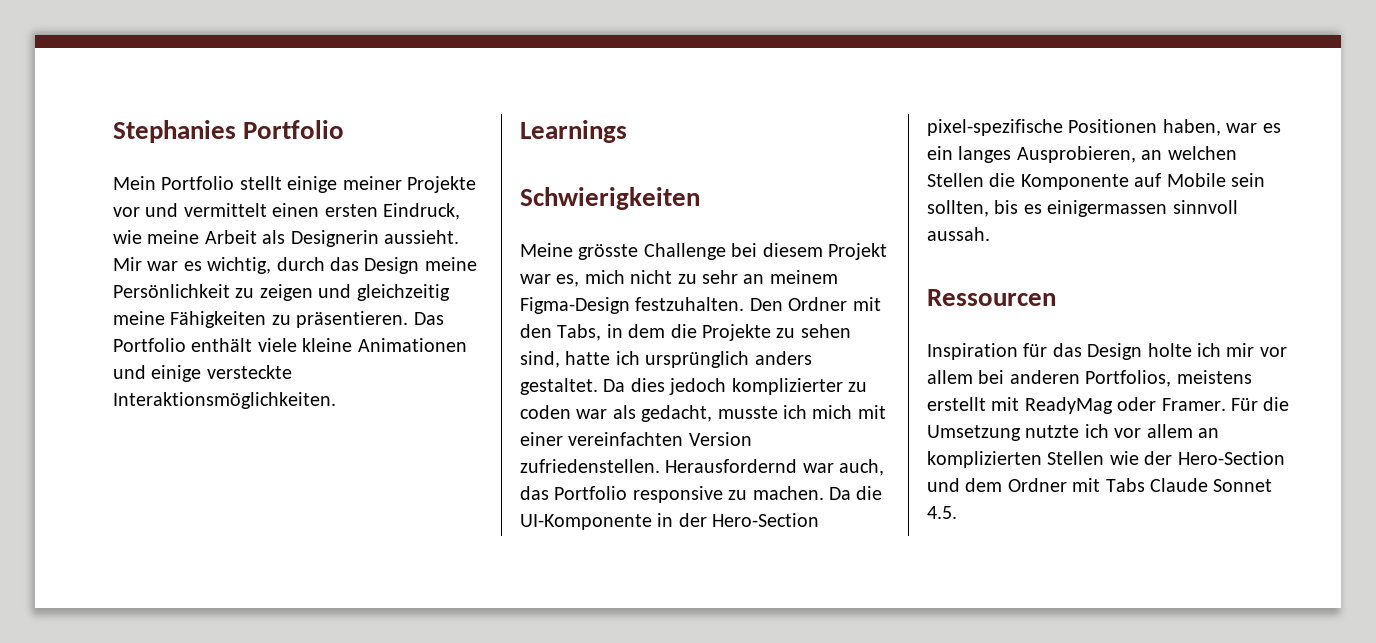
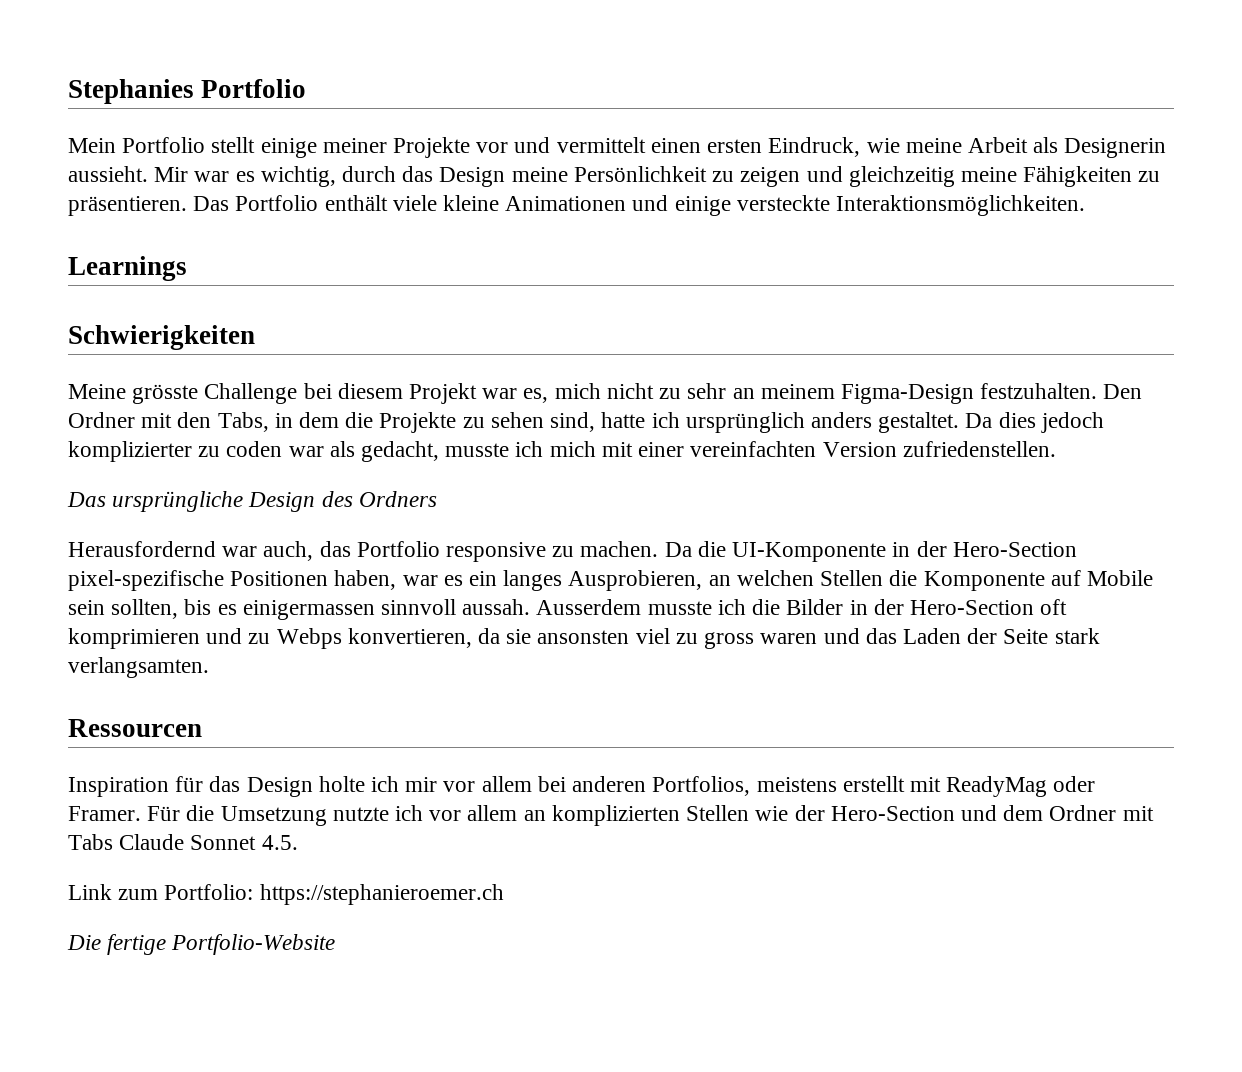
- Da dies jedoch komplizierter zu coden war als gedacht, musste ich mich mit einer vereinfachten Version zufriedenstellen. Herausfordernd war auch, das Portfolio responsive zu machen.
+ Da dies jedoch komplizierter zu coden war als gedacht, musste ich mich mit einer vereinfachten Version zufriedenstellen.
+ Das ursprüngliche Design des Ordners
+ Herausfordernd war auch, das Portfolio responsive zu machen.
+ Ausserdem musste ich die Bilder in der Hero-Section oft komprimieren und zu Webps konvertieren, da sie ansonsten viel zu gross waren und das Laden der Seite stark verlangsamten.
+ Link zum Portfolio: https://stephanieroemer.ch
+ Die fertige Portfolio-Website

